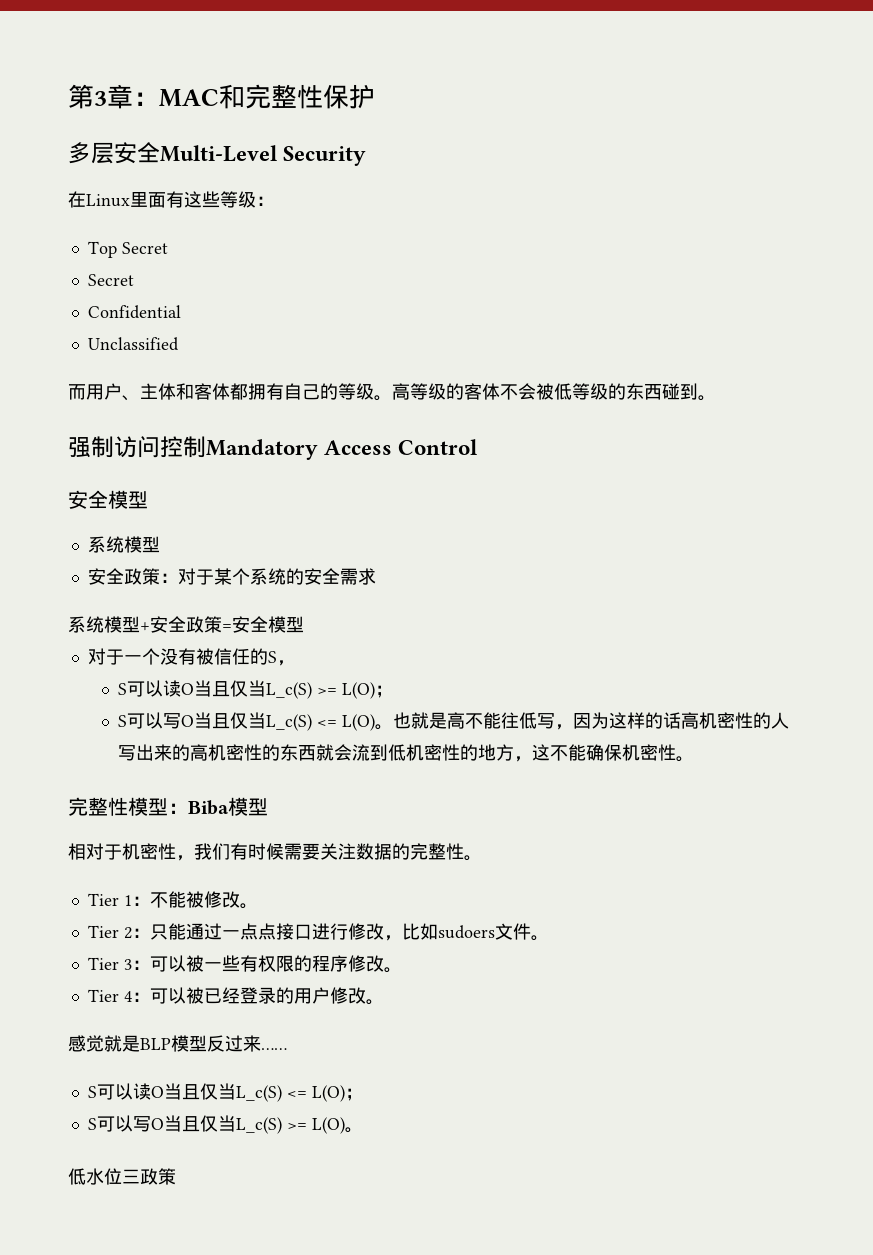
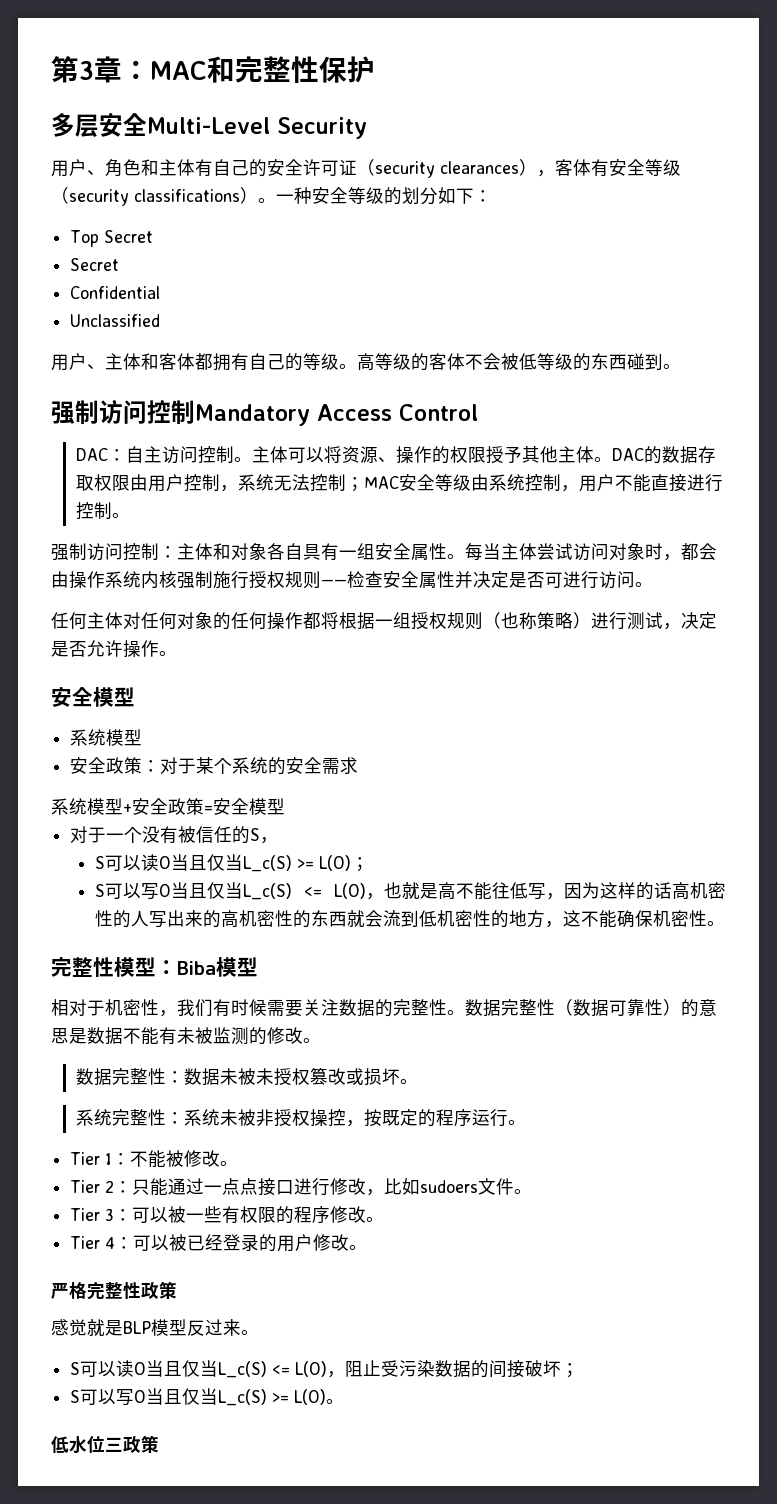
- 在Linux里面有这些等级：
+ 用户、角色和主体有自己的安全许可证（security clearances），客体有安全等级（security classifications）。一种安全等级的划分如下：
- 而用户、主体和客体都拥有自己的等级。
+ 用户、主体和客体都拥有自己的等级。
+ DAC：自主访问控制。主体可以将资源、操作的权限授予其他主体。DAC的数据存取权限由用户控制，系统无法控制；MAC安全等级由系统控制，用户不能直接进行控制。
+ 强制访问控制：主体和对象各自具有一组安全属性。每当主体尝试访问对象时，都会由操作系统内核强制施行授权规则——检查安全属性并决定是否可进行访问。
+ 任何主体对任何对象的任何操作都将根据一组授权规则（也称策略）进行测试，决定是否允许操作。
- S可以写O当且仅当L_c(S) <= L(O)。也就是高不能往低写，因为这样的话高机密性的人写出来的高机密性的东西就会流到低机密性的地方，这不能确保机密性。
+ S可以写O当且仅当L_c(S) <= L(O)，也就是高不能往低写，因为这样的话高机密性的人写出来的高机密性的东西就会流到低机密性的地方，这不能确保机密性。
+ 数据完整性（数据可靠性）的意思是数据不能有未被监测的修改。
+ 数据完整性：数据未被未授权篡改或损坏。
+ 系统完整性：系统未被非授权操控，按既定的程序运行。
+ 严格完整性政策
- 感觉就是BLP模型反过来……
+ 感觉就是BLP模型反过来。
- S可以读O当且仅当L_c(S) <= L(O)；
+ S可以读O当且仅当L_c(S) <= L(O)，阻止受污染数据的间接破坏；

